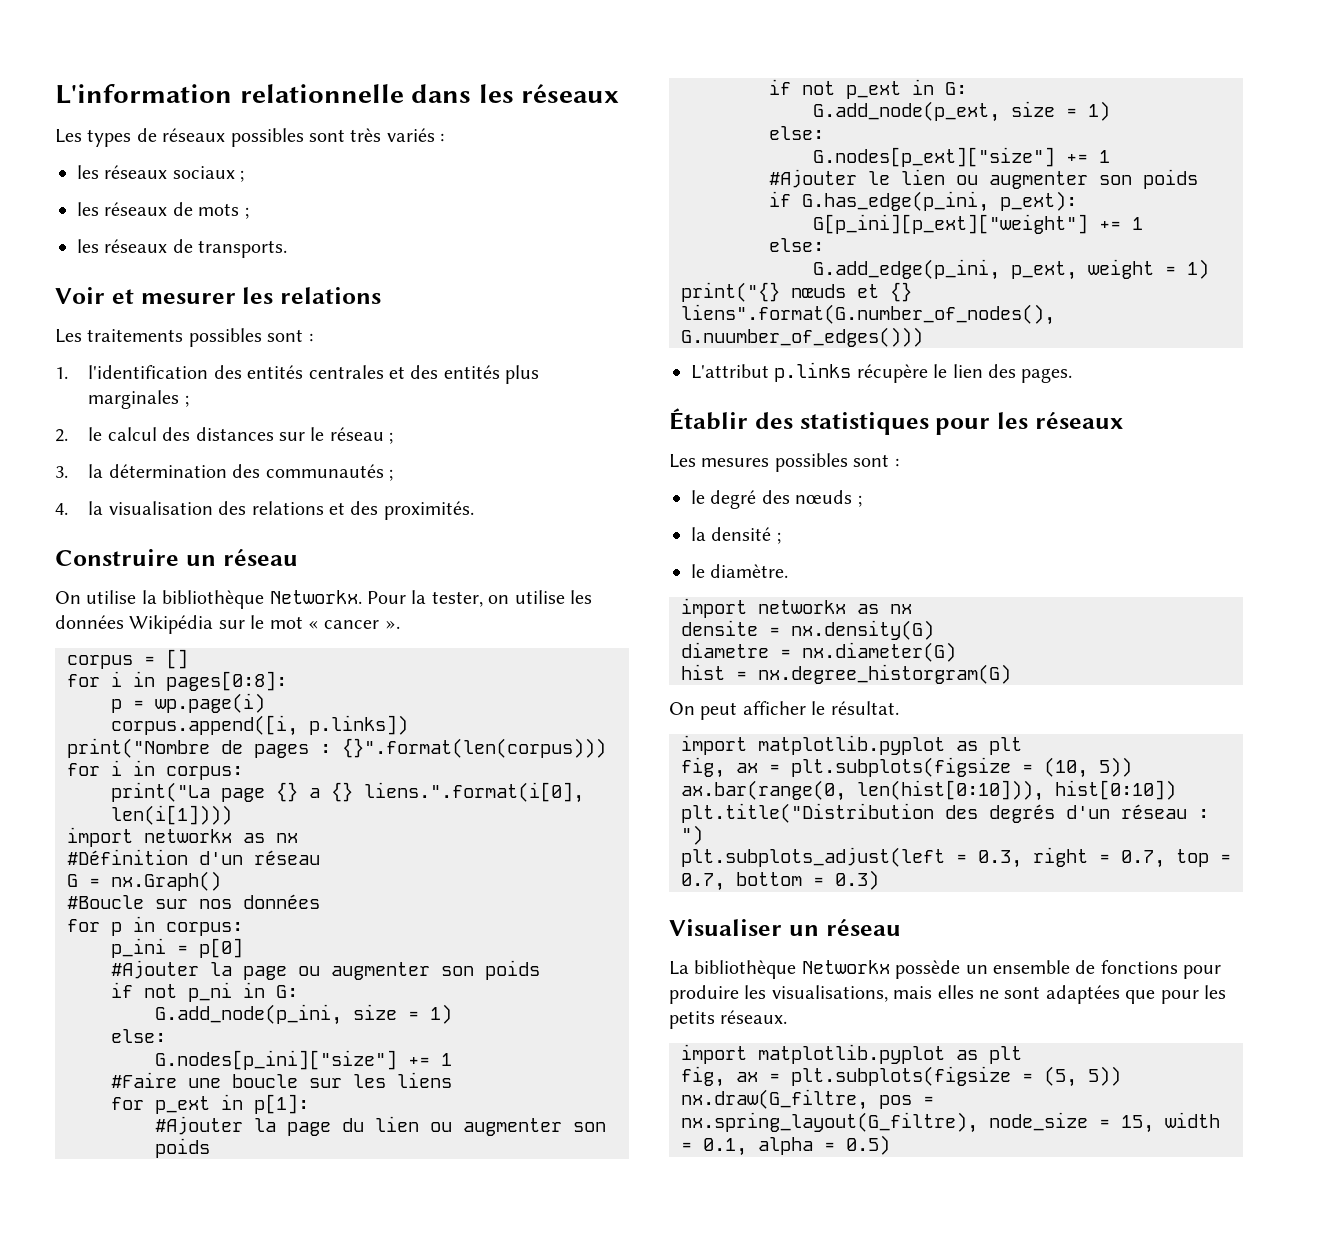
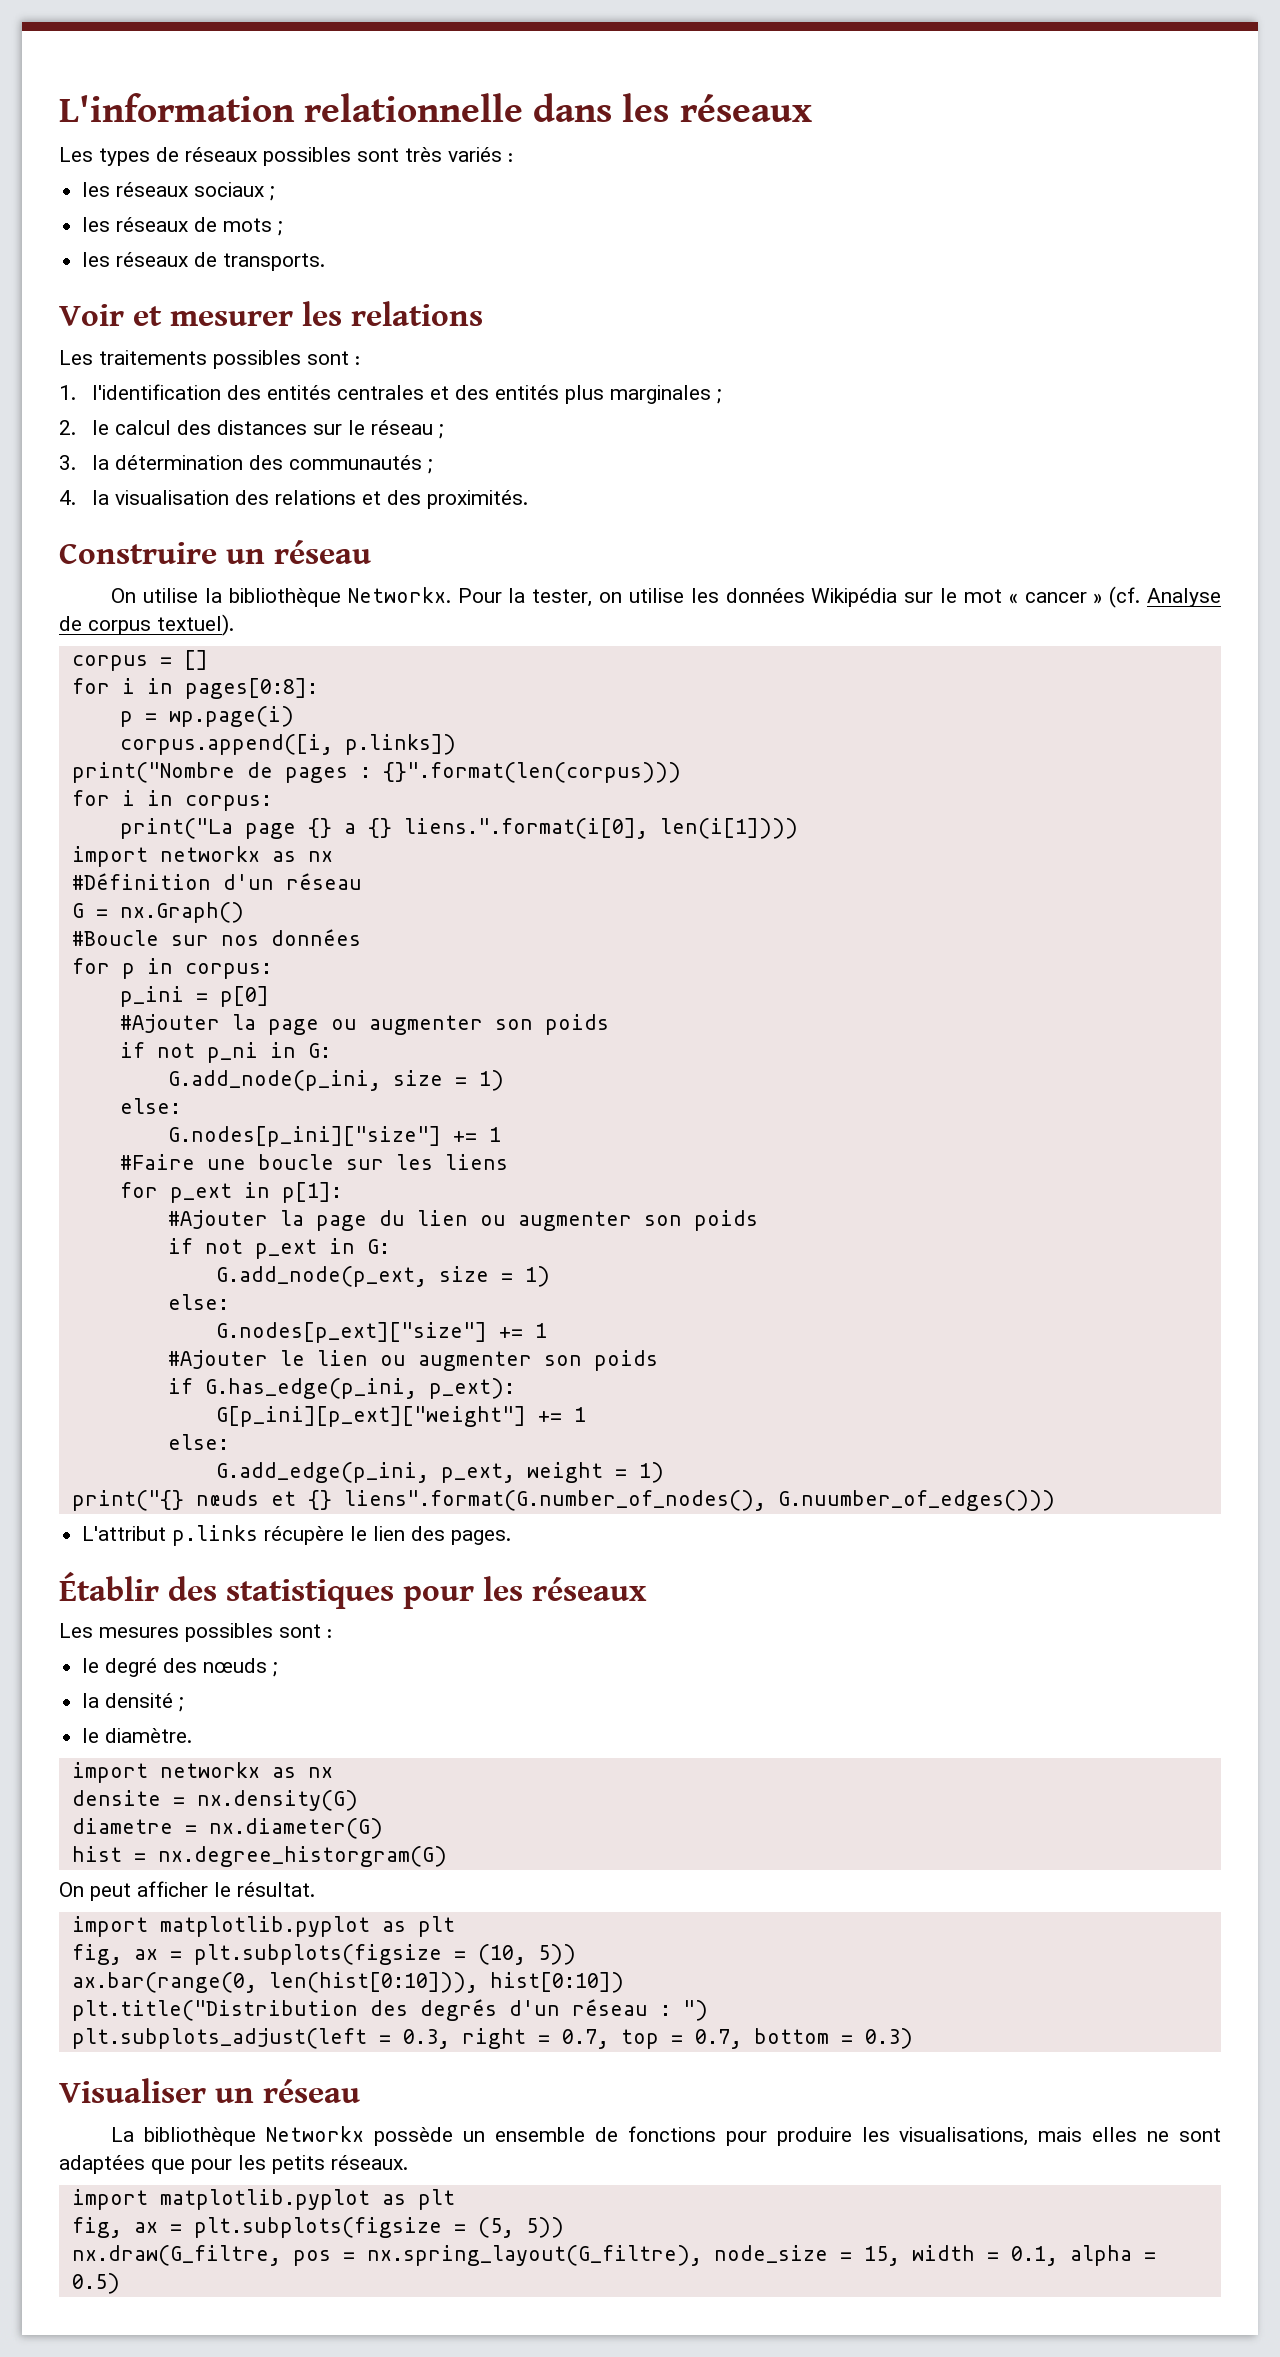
- Pour la tester, on utilise les données Wikipédia sur le mot « cancer ».
+ Pour la tester, on utilise les données Wikipédia sur le mot « cancer » (cf. Analyse de corpus textuel).

